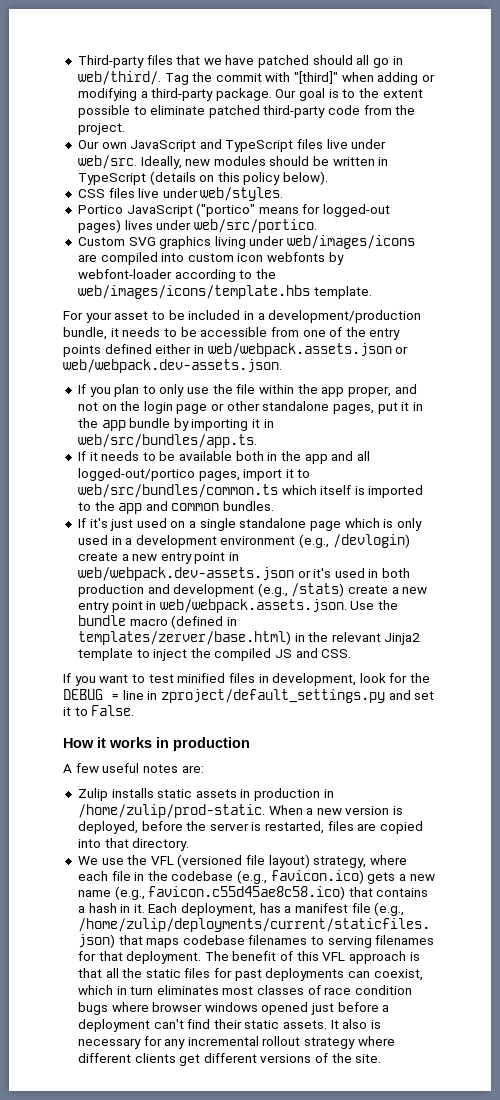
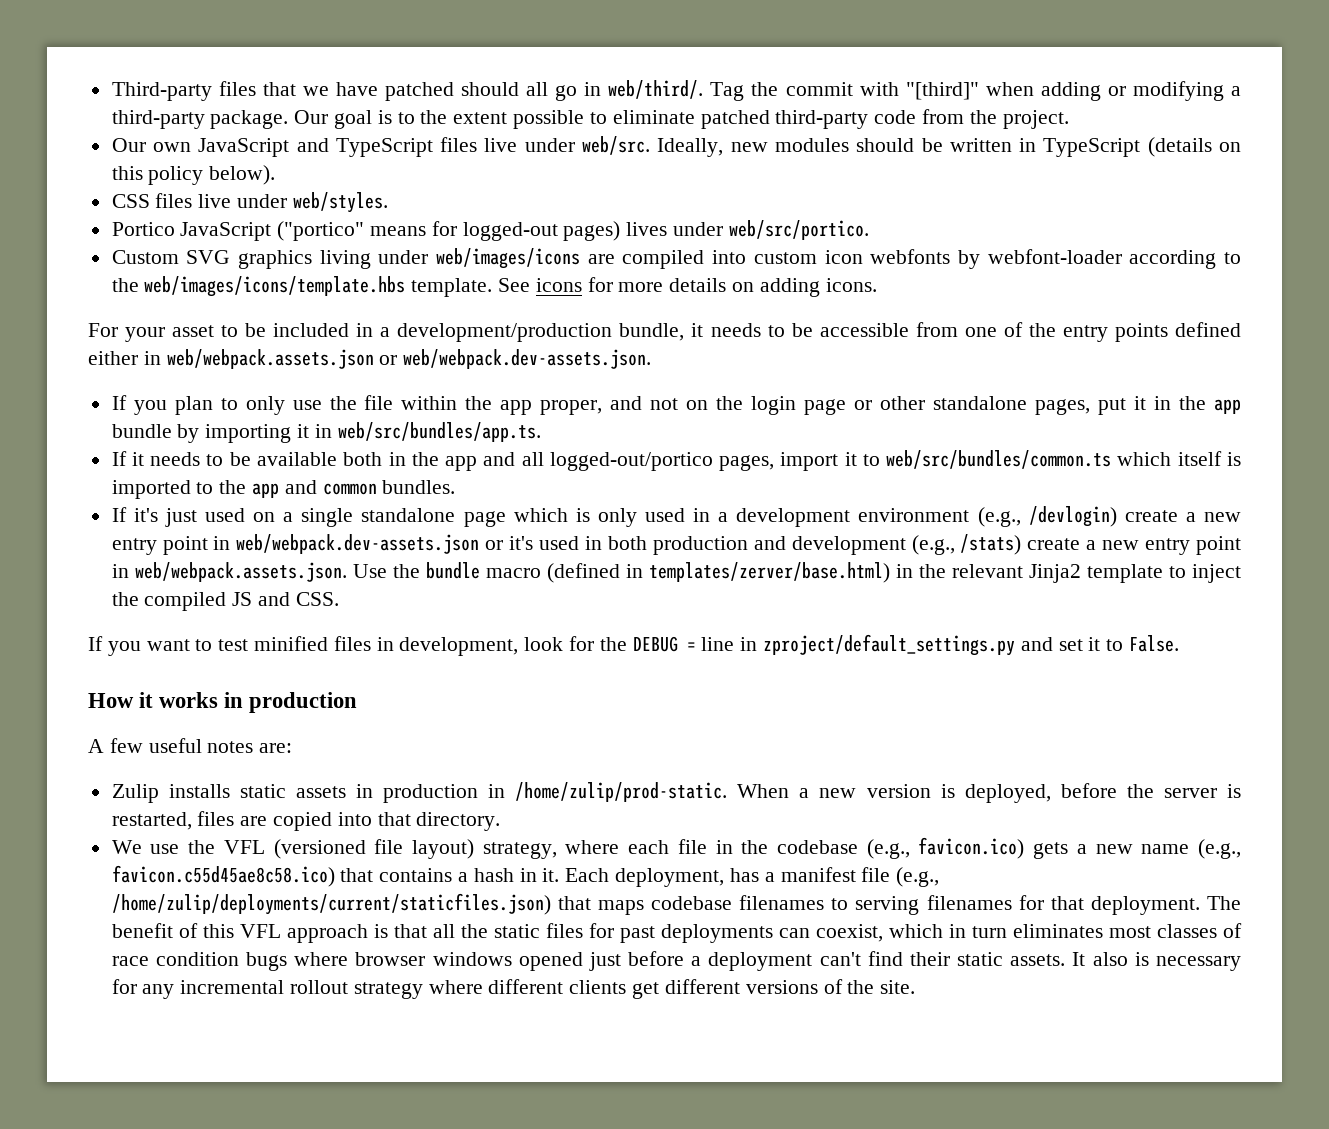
+ See icons for more details on adding icons.

